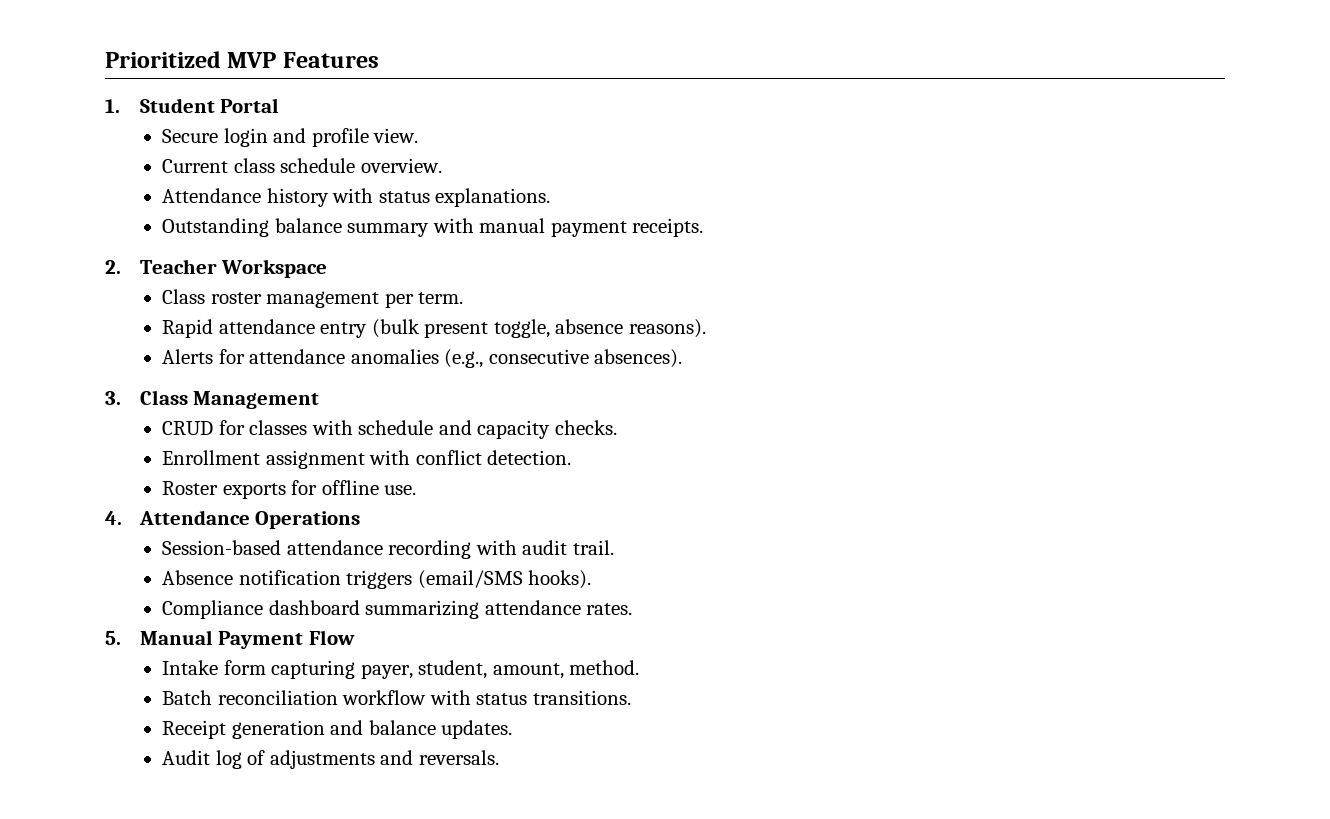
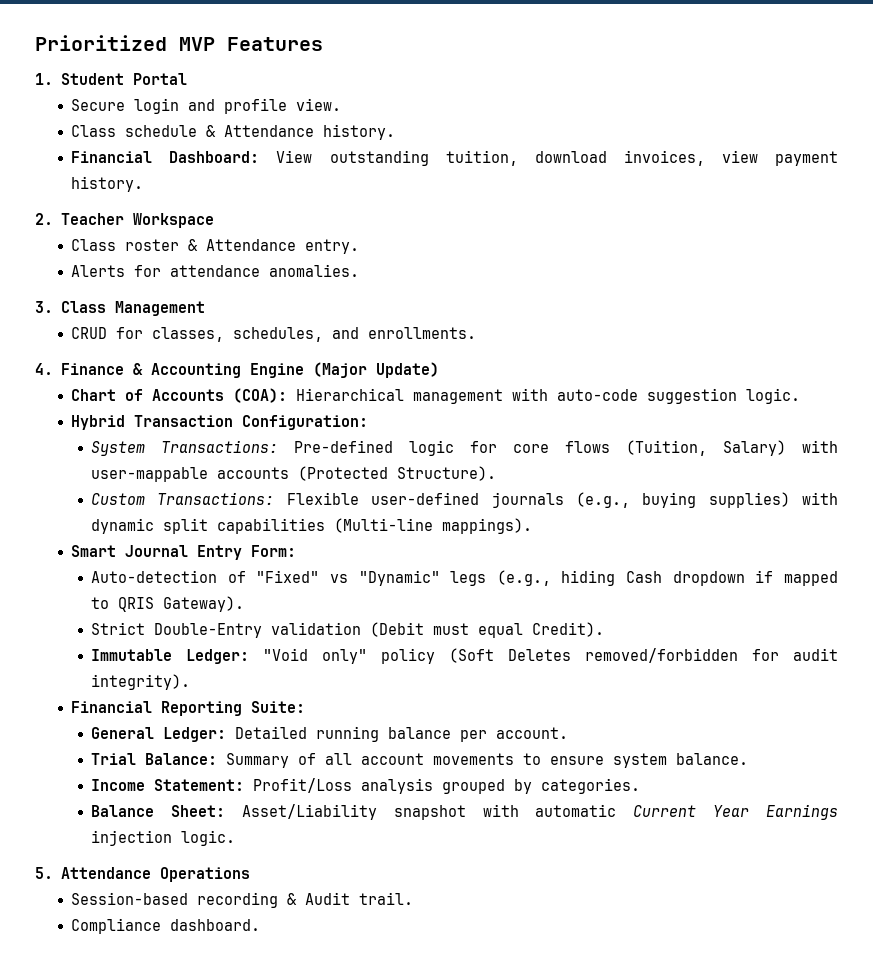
- Current class schedule overview.
- Attendance history with status explanations.
- Outstanding balance summary with manual payment receipts.
+ Class schedule & Attendance history.
+ Financial Dashboard: View outstanding tuition, download invoices, view payment history.
- Class roster management per term.
- Rapid attendance entry (bulk present toggle, absence reasons).
+ Class roster & Attendance entry.
- Alerts for attendance anomalies (e.g., consecutive absences).
+ Alerts for attendance anomalies.
- CRUD for classes with schedule and capacity checks.
- Enrollment assignment with conflict detection.
- Roster exports for offline use.
- 4. Attendance Operations
- Session-based attendance recording with audit trail.
- Absence notification triggers (email/SMS hooks).
- Compliance dashboard summarizing attendance rates.
- 5. Manual Payment Flow
- Intake form capturing payer, student, amount, method.
- Batch reconciliation workflow with status transitions.
- Receipt generation and balance updates.
- Audit log of adjustments and reversals.
+ CRUD for classes, schedules, and enrollments.
+ 4. Finance & Accounting Engine (Major Update)
+ Chart of Accounts (COA): Hierarchical management with auto-code suggestion logic.
+ Hybrid Transaction Configuration:
+ System Transactions: Pre-defined logic for core flows (Tuition, Salary) with user-mappable accounts (Protected Structure).
+ Custom Transactions: Flexible user-defined journals (e.g., buying supplies) with dynamic split capabilities (Multi-line mappings).
+ Smart Journal Entry Form:
+ Auto-detection of "Fixed" vs "Dynamic" legs (e.g., hiding Cash dropdown if mapped to QRIS Gateway).
+ Strict Double-Entry validation (Debit must equal Credit).
+ Immutable Ledger: "Void only" policy (Soft Deletes removed/forbidden for audit integrity).
+ Financial Reporting Suite:
+ General Ledger: Detailed running balance per account.
+ Trial Balance: Summary of all account movements to ensure system balance.
+ Income Statement: Profit/Loss analysis grouped by categories.
+ Balance Sheet: Asset/Liability snapshot with automatic Current Year Earnings injection logic.
+ 5. Attendance Operations
+ Session-based recording & Audit trail.
+ Compliance dashboard.

